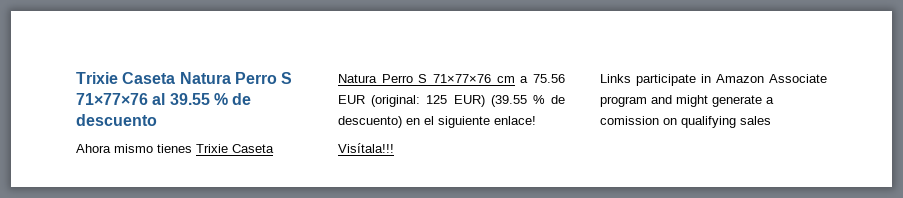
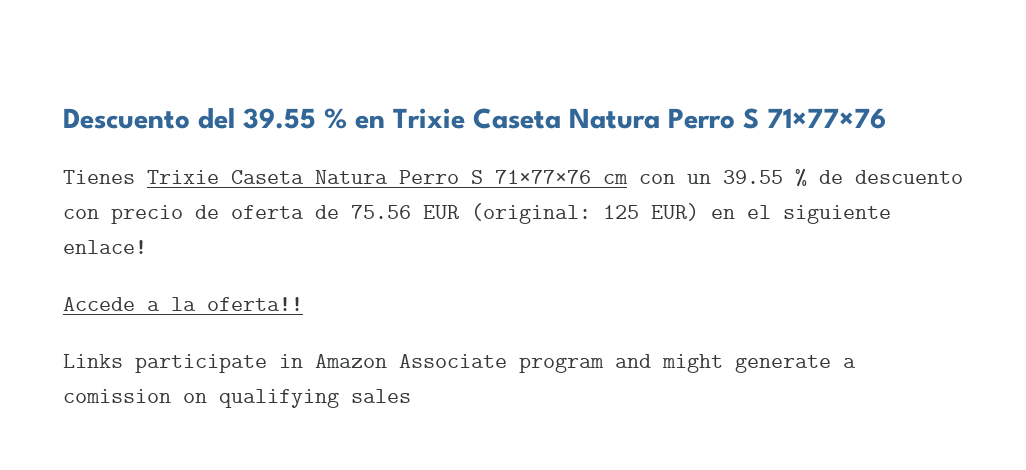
- Trixie Caseta Natura Perro S 71×77×76 al 39.55 % de descuento
- Ahora mismo tienes Trixie Caseta Natura Perro S 71×77×76 cm a 75.56 EUR (original: 125 EUR) (39.55 % de descuento) en el siguiente enlace!
+ Descuento del 39.55 % en Trixie Caseta Natura Perro S 71×77×76
+ Tienes Trixie Caseta Natura Perro S 71×77×76 cm con un 39.55 % de descuento con precio de oferta de 75.56 EUR (original: 125 EUR) en el siguiente enlace!
- Visítala!!!
+ Accede a la oferta!!

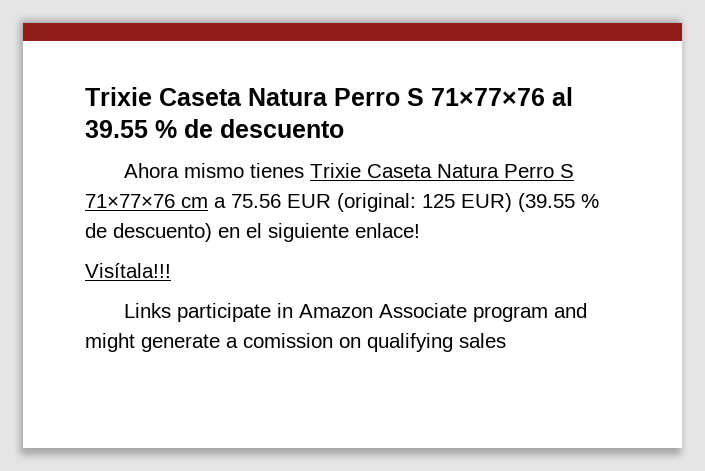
- Descuento del 39.55 % en Trixie Caseta Natura Perro S 71×77×76
- Tienes Trixie Caseta Natura Perro S 71×77×76 cm con un 39.55 % de descuento con precio de oferta de 75.56 EUR (original: 125 EUR) en el siguiente enlace!
+ Trixie Caseta Natura Perro S 71×77×76 al 39.55 % de descuento
+ Ahora mismo tienes Trixie Caseta Natura Perro S 71×77×76 cm a 75.56 EUR (original: 125 EUR) (39.55 % de descuento) en el siguiente enlace!
- Accede a la oferta!!
+ Visítala!!!

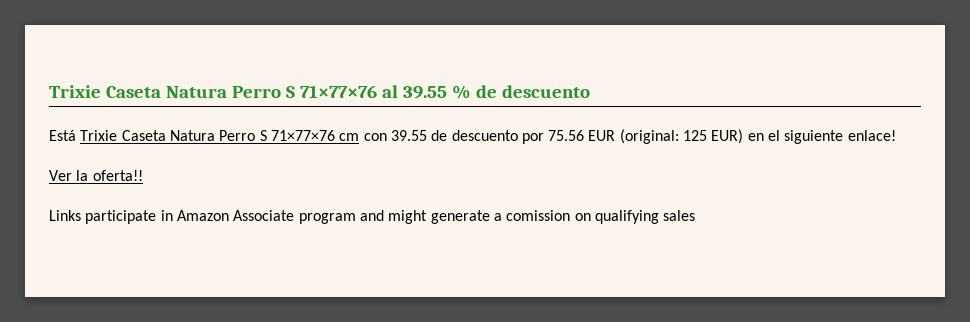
- Ahora mismo tienes Trixie Caseta Natura Perro S 71×77×76 cm a 75.56 EUR (original: 125 EUR) (39.55 % de descuento) en el siguiente enlace!
+ Está Trixie Caseta Natura Perro S 71×77×76 cm con 39.55 de descuento por 75.56 EUR (original: 125 EUR) en el siguiente enlace!
- Visítala!!!
+ Ver la oferta!!

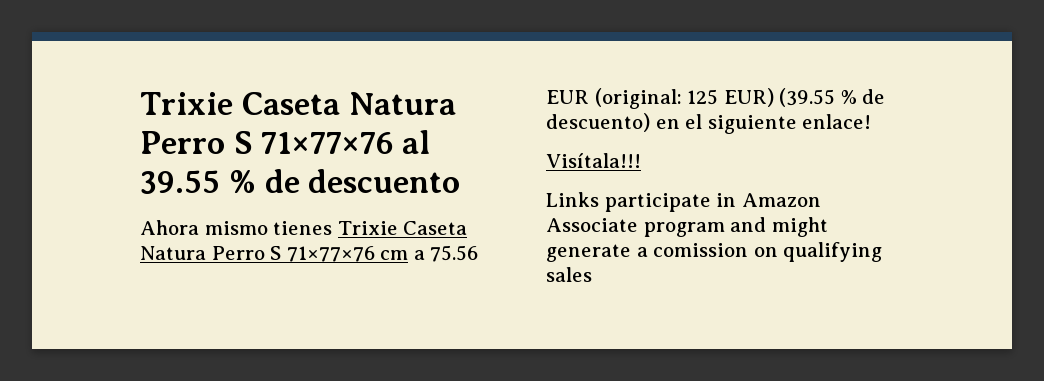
- Está Trixie Caseta Natura Perro S 71×77×76 cm con 39.55 de descuento por 75.56 EUR (original: 125 EUR) en el siguiente enlace!
+ Ahora mismo tienes Trixie Caseta Natura Perro S 71×77×76 cm a 75.56 EUR (original: 125 EUR) (39.55 % de descuento) en el siguiente enlace!
- Ver la oferta!!
+ Visítala!!!

